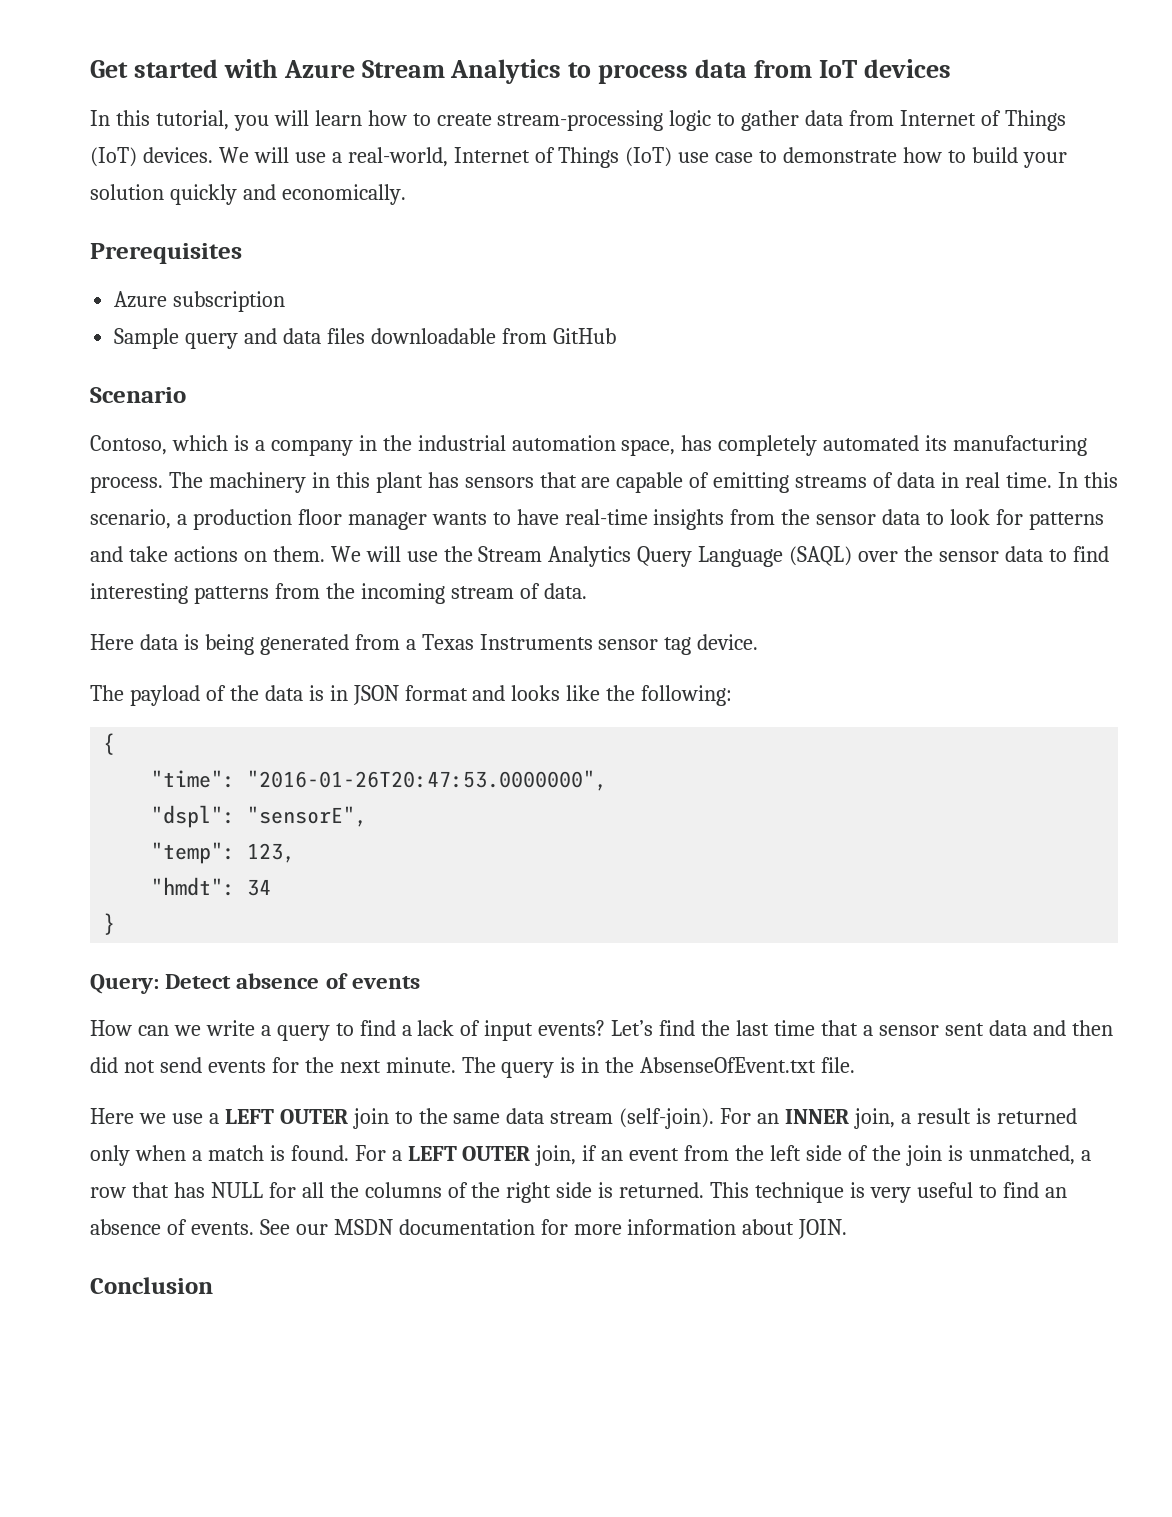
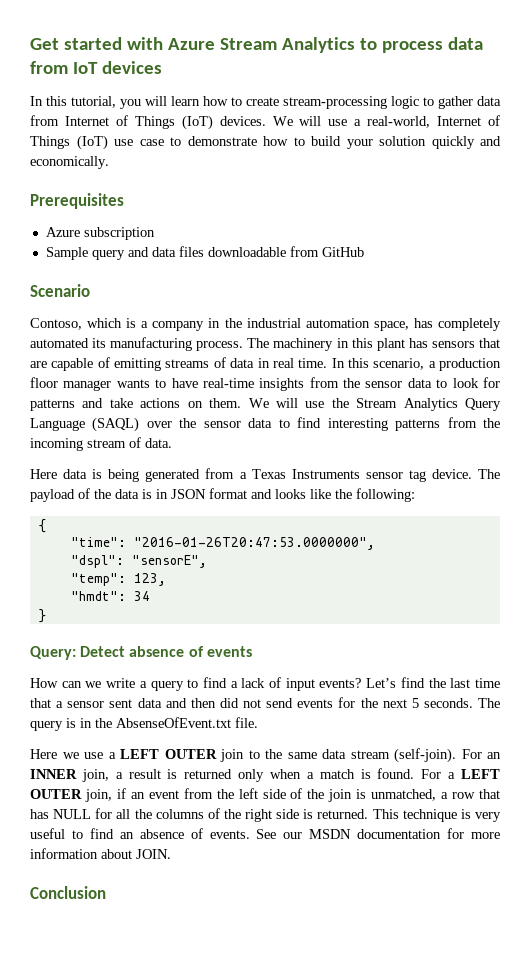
- Here data is being generated from a Texas Instruments sensor tag device.
- The payload of the data is in JSON format and looks like the following:
+ Here data is being generated from a Texas Instruments sensor tag device. The payload of the data is in JSON format and looks like the following:
- Let’s find the last time that a sensor sent data and then did not send events for the next minute.
+ Let’s find the last time that a sensor sent data and then did not send events for the next 5 seconds.

